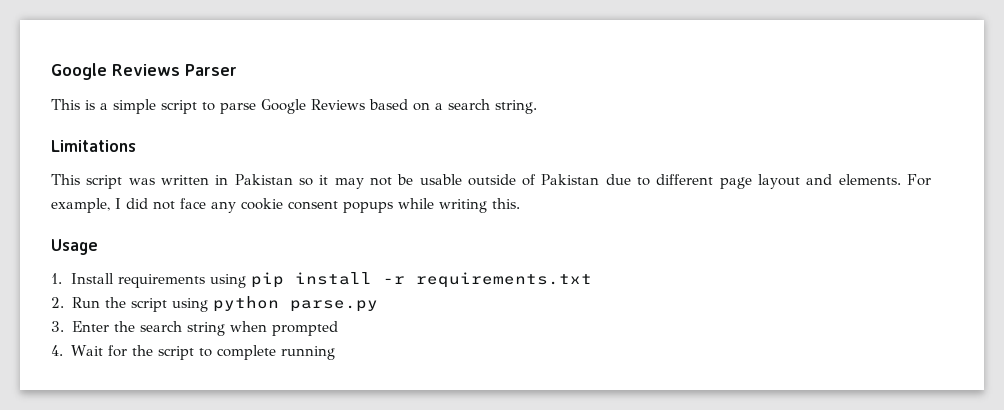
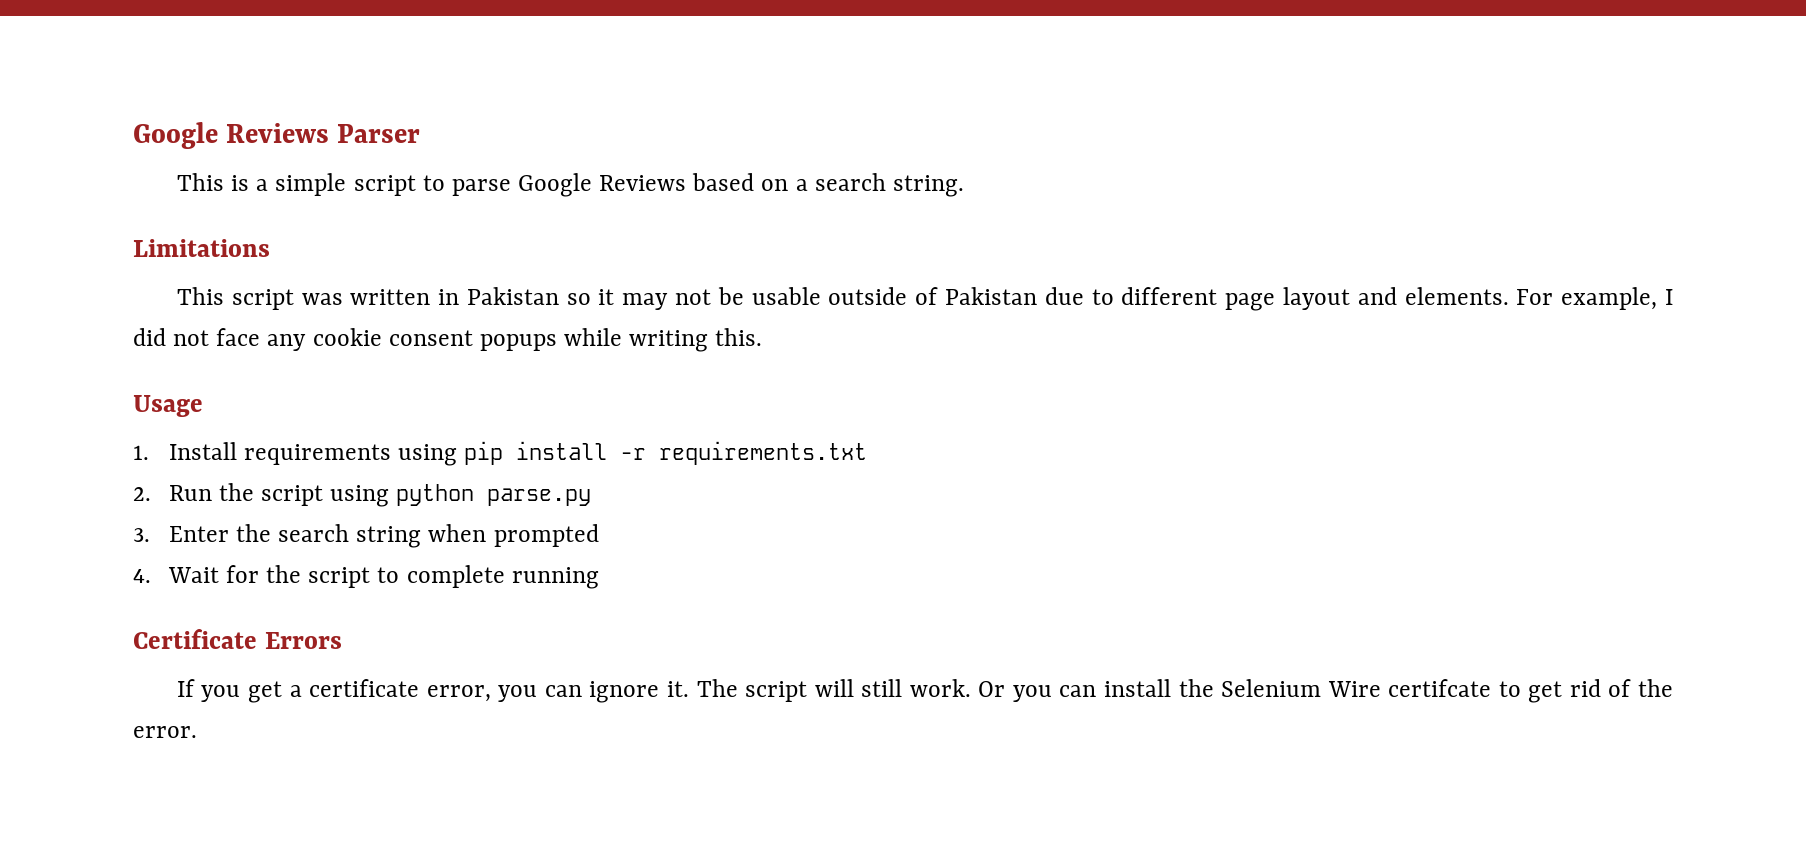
+ Certificate Errors
+ If you get a certificate error, you can ignore it. The script will still work. Or you can install the Selenium Wire certifcate to get rid of the error.

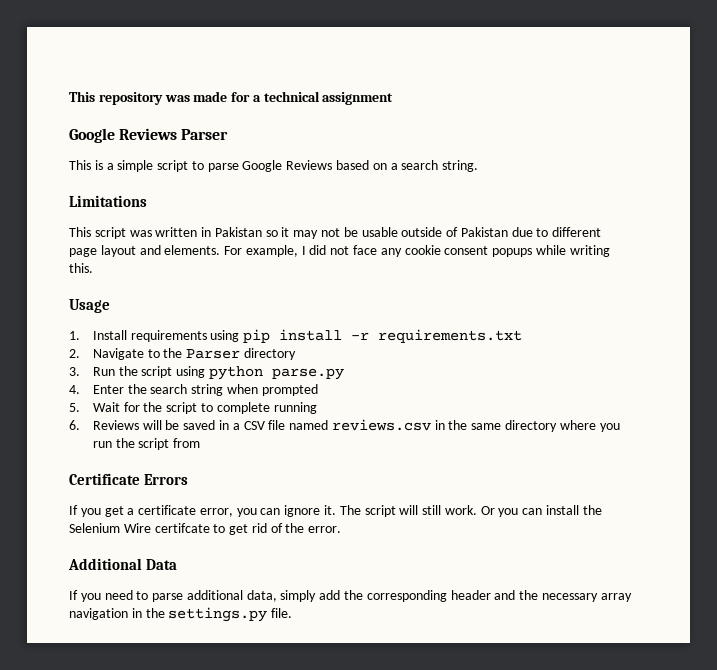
+ This repository was made for a technical assignment
- 2. Run the script using python parse.py
+ 2. Navigate to the Parser directory
+ 3. Run the script using python parse.py
- 3. Enter the search string when prompted
+ 4. Enter the search string when prompted
- 4. Wait for the script to complete running
+ 5. Wait for the script to complete running
+ 6. Reviews will be saved in a CSV file named reviews.csv in the same directory where you run the script from
+ Additional Data
+ If you need to parse additional data, simply add the corresponding header and the necessary array navigation in the settings.py file.

